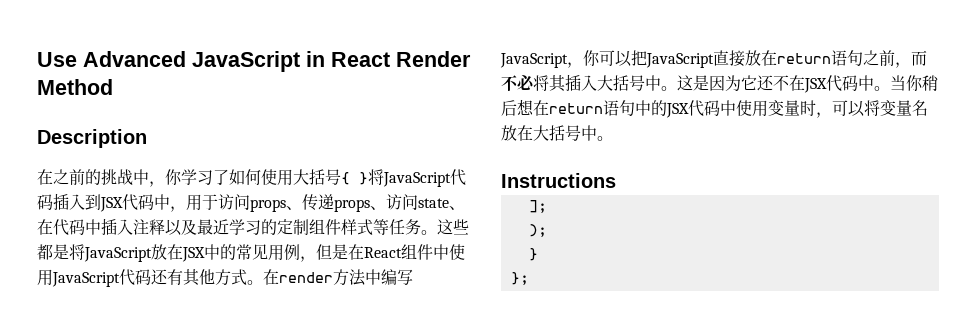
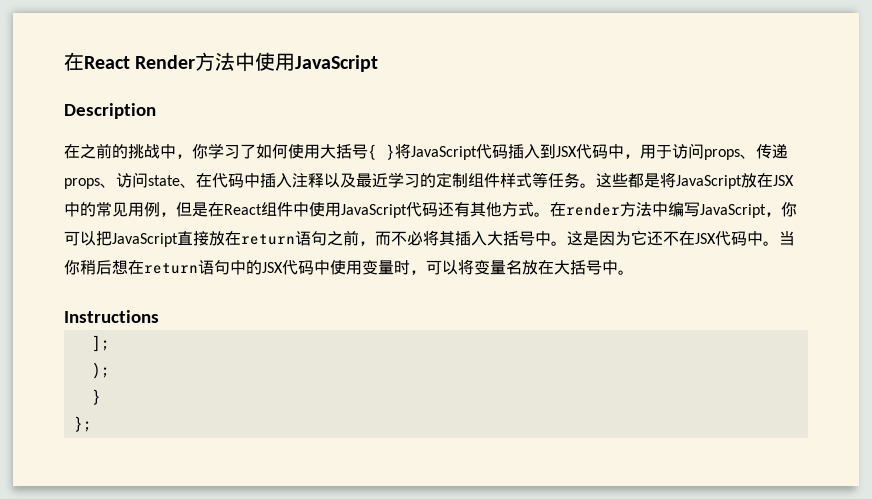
- Use Advanced JavaScript in React Render Method
+ 在React Render方法中使用JavaScript

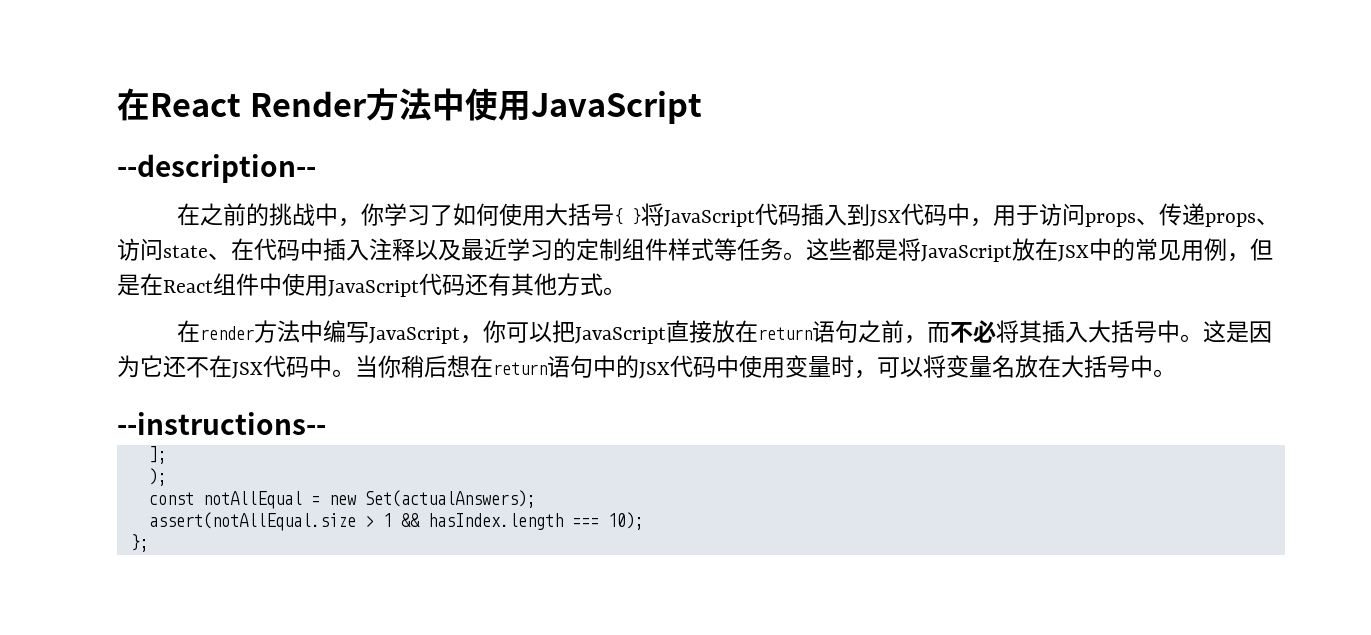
- Description
+ --description--
- 这些都是将JavaScript放在JSX中的常见用例，但是在React组件中使用JavaScript代码还有其他方式。在render方法中编写JavaScript，你可以把JavaScript直接放在return语句之前，而不必将其插入大括号中。
+ 这些都是将JavaScript放在JSX中的常见用例，但是在React组件中使用JavaScript代码还有其他方式。
+ 在render方法中编写JavaScript，你可以把JavaScript直接放在return语句之前，而不必将其插入大括号中。
- Instructions
+ --instructions--
  );
- }
+ const notAllEqual = new Set(actualAnswers);
+ assert(notAllEqual.size > 1 && hasIndex.length === 10);

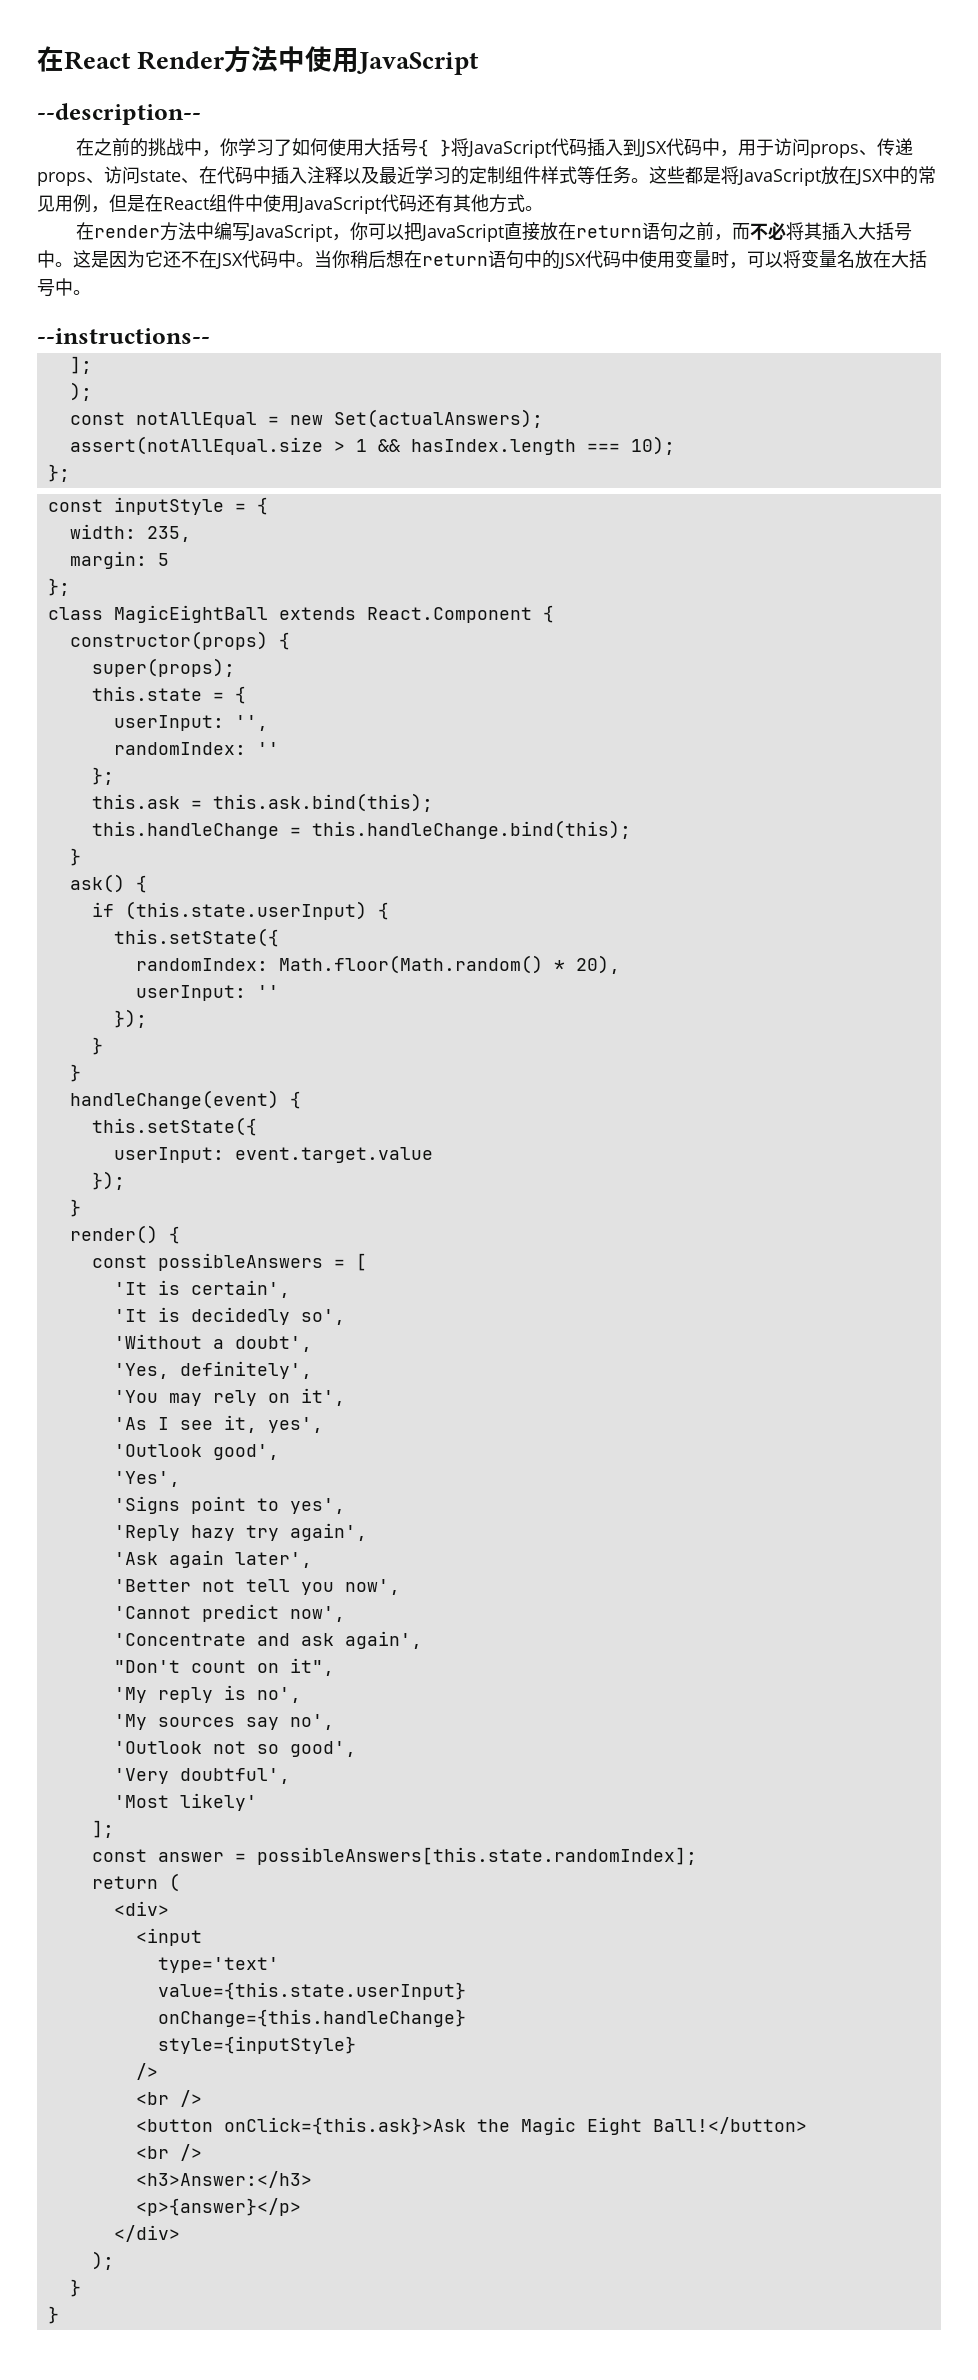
+ const inputStyle = {
+ width: 235,
+ margin: 5
+ };
+ class MagicEightBall extends React.Component {
+ constructor(props) {
+ super(props);
+ this.state = {
+ userInput: '',
+ randomIndex: ''
+ };
+ this.ask = this.ask.bind(this);
+ this.handleChange = this.handleChange.bind(this);
+ }
+ ask() {
+ if (this.state.userInput) {
+ this.setState({
+ randomIndex: Math.floor(Math.random() * 20),
+ userInput: ''
+ });
+ }
+ }
+ handleChange(event) {
+ this.setState({
+ userInput: event.target.value
+ });
+ }
+ render() {
+ const possibleAnswers = [
+ 'It is certain',
+ 'It is decidedly so',
+ 'Without a doubt',
+ 'Yes, definitely',
+ 'You may rely on it',
+ 'As I see it, yes',
+ 'Outlook good',
+ 'Yes',
+ 'Signs point to yes',
+ 'Reply hazy try again',
+ 'Ask again later',
+ 'Better not tell you now',
+ 'Cannot predict now',
+ 'Concentrate and ask again',
+ "Don't count on it",
+ 'My reply is no',
+ 'My sources say no',
+ 'Outlook not so good',
+ 'Very doubtful',
+ 'Most likely'
+ ];
+ const answer = possibleAnswers[this.state.randomIndex];
+ return (
+ <div>
+ <input
+ type='text'
+ value={this.state.userInput}
+ onChange={this.handleChange}
+ style={inputStyle}
+ />
+ <br />
+ <button onClick={this.ask}>Ask the Magic Eight Ball!</button>
+ <br />
+ <h3>Answer:</h3>
+ <p>{answer}</p>
+ </div>
+ );
+ }
+ }

